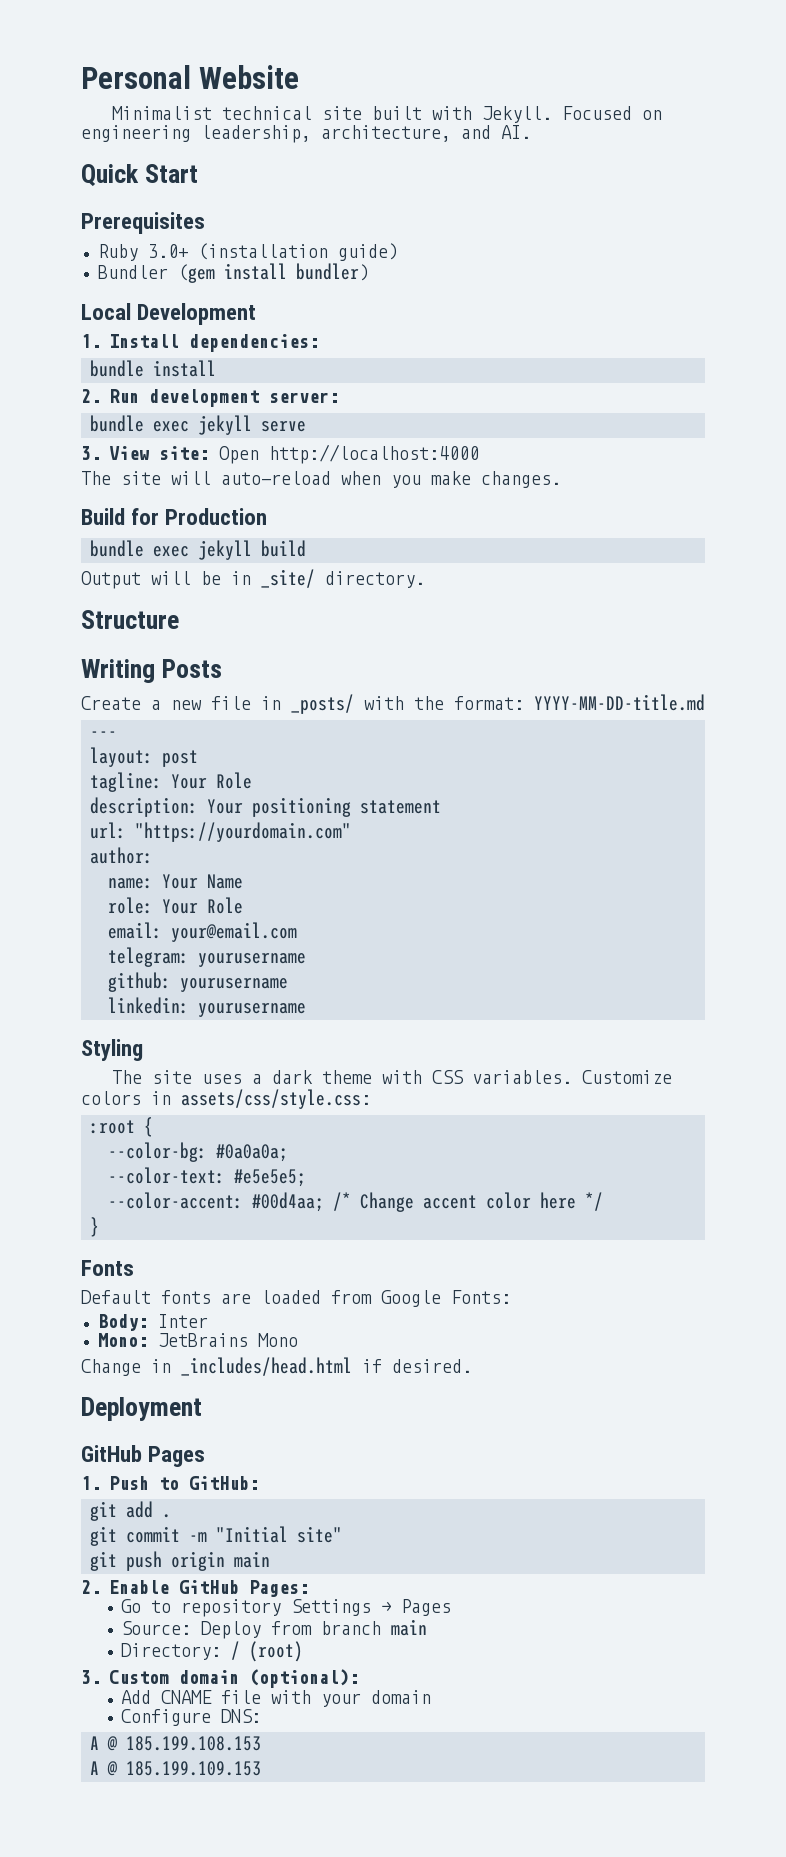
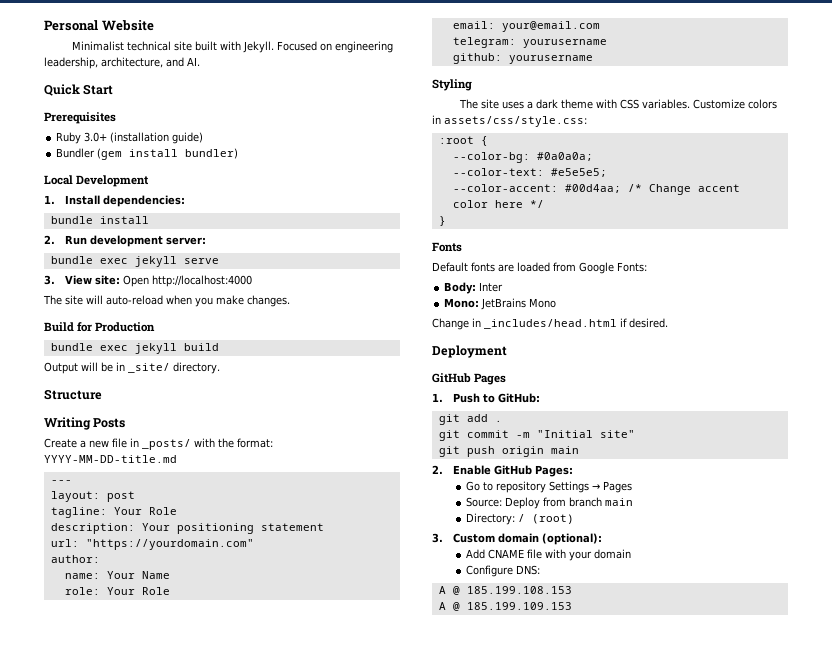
- linkedin: yourusername

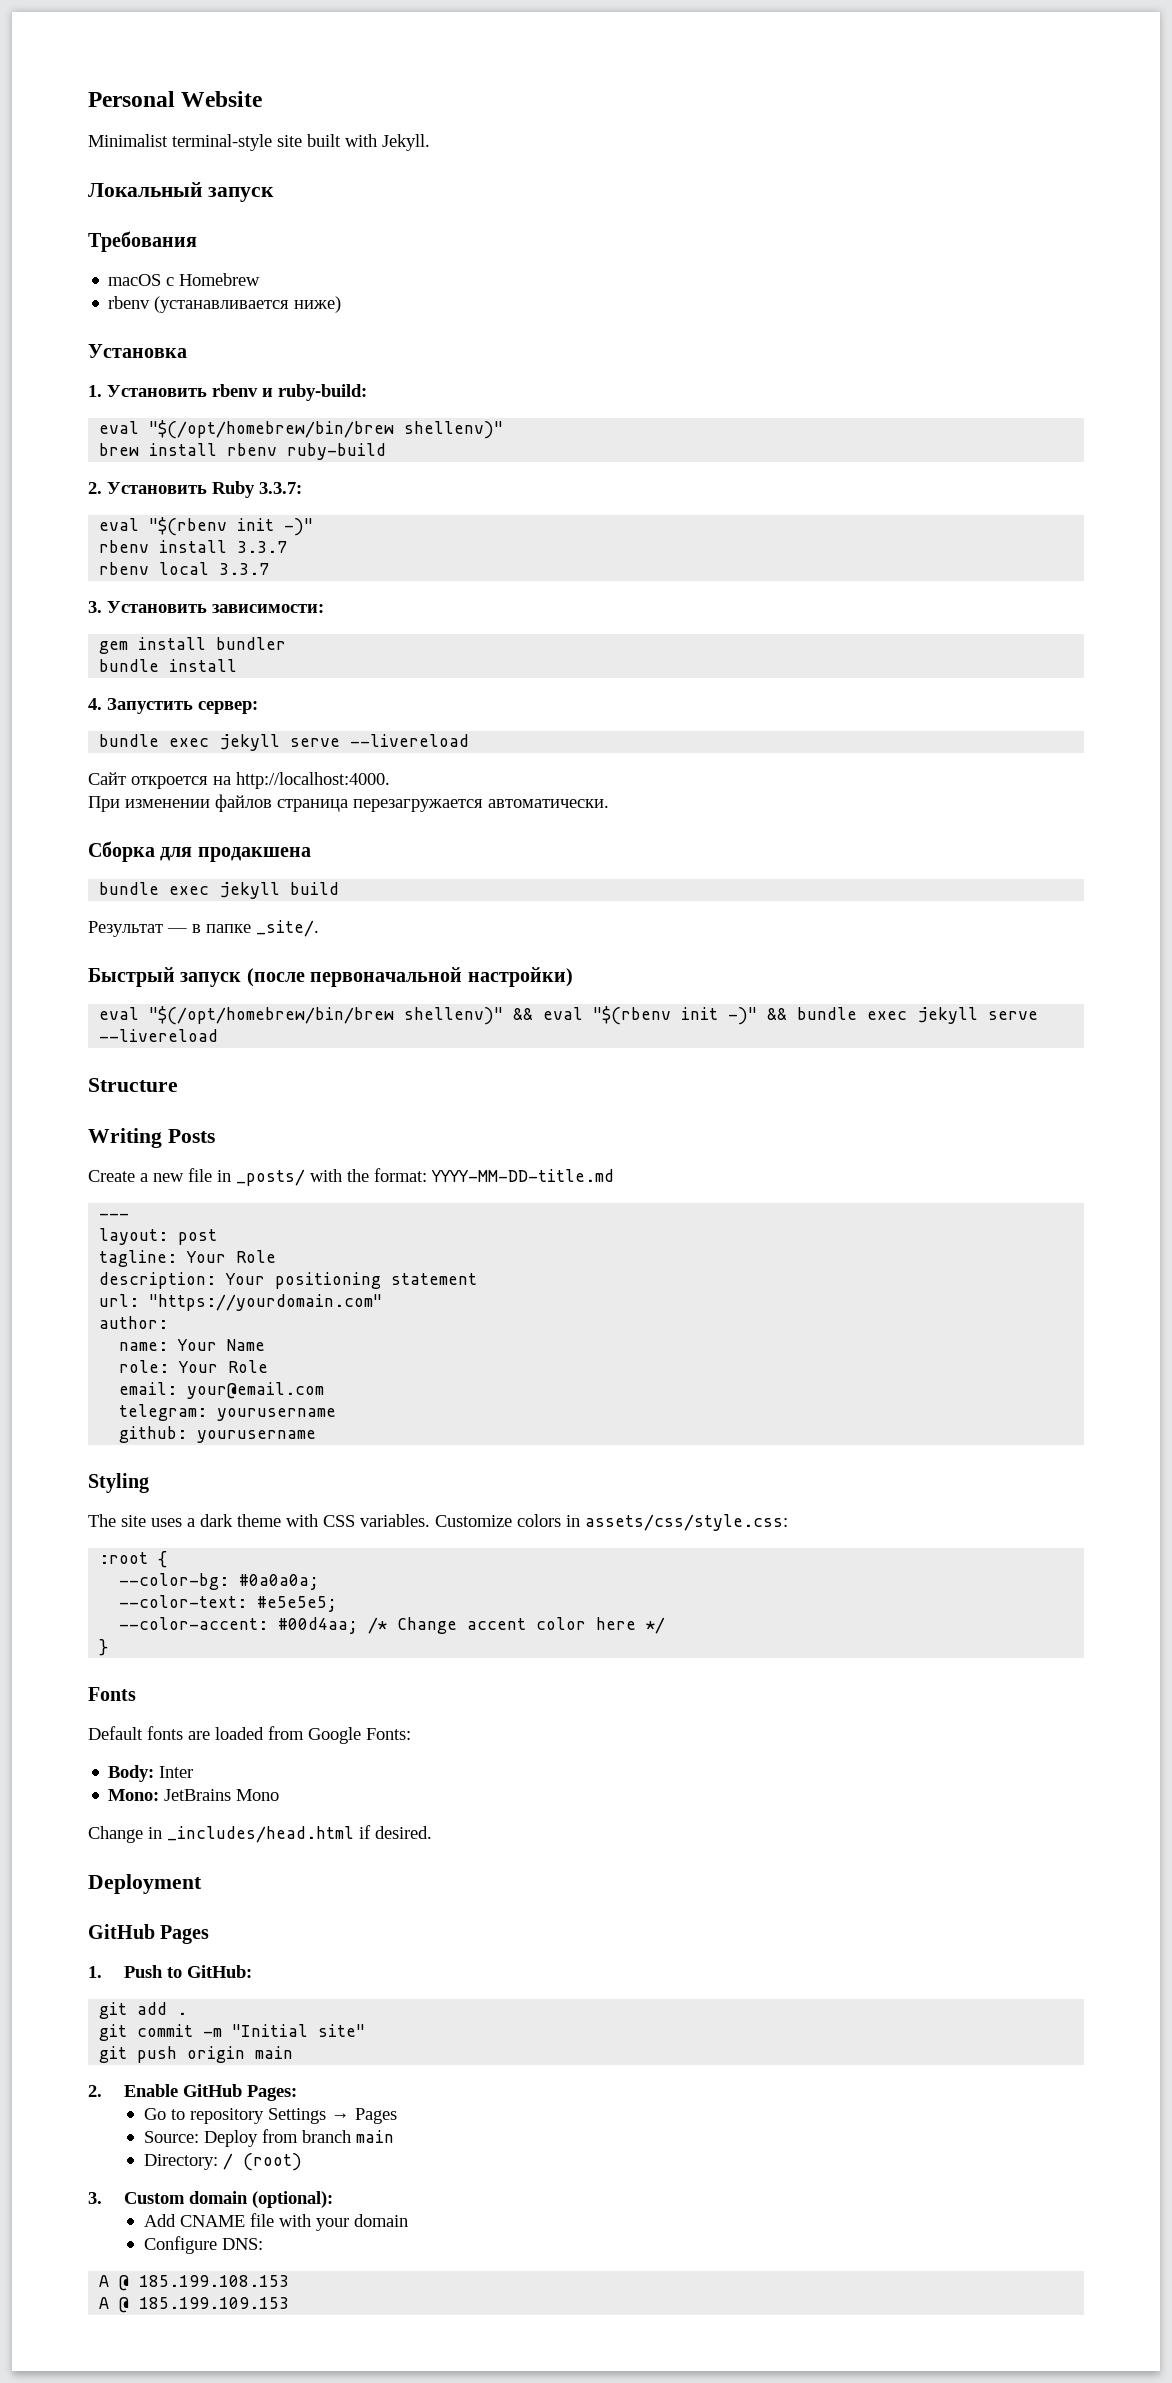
- Minimalist technical site built with Jekyll. Focused on engineering leadership, architecture, and AI.
- Quick Start
- Prerequisites
- Ruby 3.0+ (installation guide)
- Bundler (gem install bundler)
- Local Development
- 1. Install dependencies:
+ Minimalist terminal-style site built with Jekyll.
+ Локальный запуск
+ Требования
+ macOS с Homebrew
+ rbenv (устанавливается ниже)
+ Установка
+ 1. Установить rbenv и ruby-build:
+ eval "$(/opt/homebrew/bin/brew shellenv)"
+ brew install rbenv ruby-build
+ 2. Установить Ruby 3.3.7:
+ eval "$(rbenv init -)"
+ rbenv install 3.3.7
+ rbenv local 3.3.7
+ 3. Установить зависимости:
+ gem install bundler
  bundle install
- 2. Run development server:
- bundle exec jekyll serve
- 3. View site: Open http://localhost:4000
- The site will auto-reload when you make changes.
- Build for Production
+ 4. Запустить сервер:
+ bundle exec jekyll serve --livereload
+ Сайт откроется на http://localhost:4000.
+ При изменении файлов страница перезагружается автоматически.
+ Сборка для продакшена
  bundle exec jekyll build
- Output will be in _site/ directory.
+ Результат — в папке _site/.
+ Быстрый запуск (после первоначальной настройки)
+ eval "$(/opt/homebrew/bin/brew shellenv)" && eval "$(rbenv init -)" && bundle exec jekyll serve --livereload

